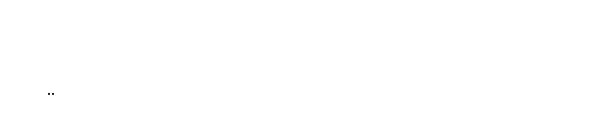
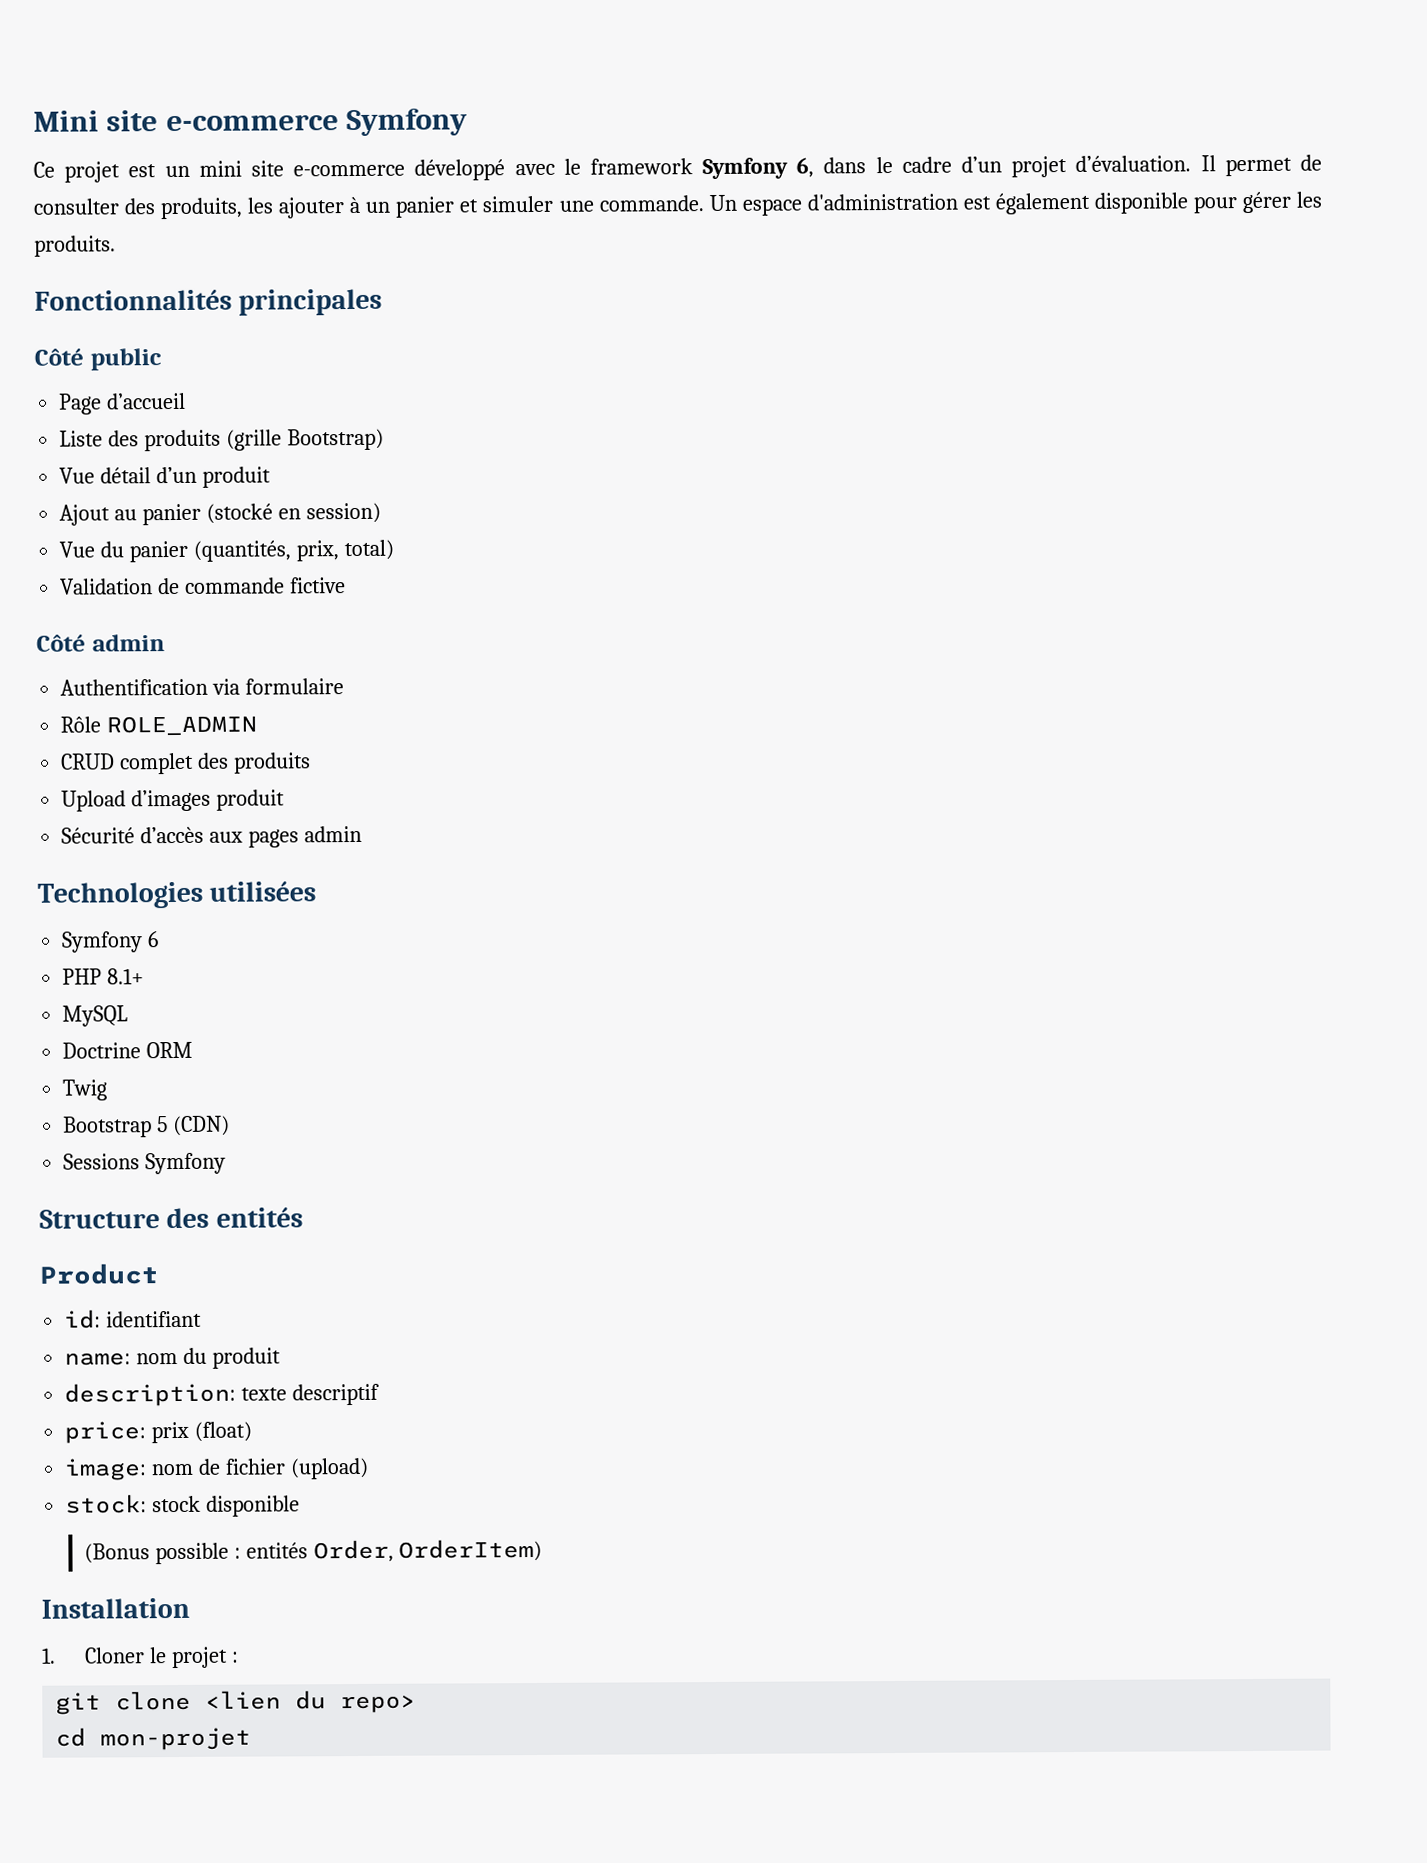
- ..
+ Mini site e-commerce Symfony
+ Ce projet est un mini site e-commerce développé avec le framework Symfony 6, dans le cadre d’un projet d’évaluation. Il permet de consulter des produits, les ajouter à un panier et simuler une commande. Un espace d'administration est également disponible pour gérer les produits.
+ Fonctionnalités principales
+ Côté public
+ Page d’accueil
+ Liste des produits (grille Bootstrap)
+ Vue détail d’un produit
+ Ajout au panier (stocké en session)
+ Vue du panier (quantités, prix, total)
+ Validation de commande fictive
+ Côté admin
+ Authentification via formulaire
+ Rôle ROLE_ADMIN
+ CRUD complet des produits
+ Upload d’images produit
+ Sécurité d’accès aux pages admin
+ Technologies utilisées
+ Symfony 6
+ PHP 8.1+
+ MySQL
+ Doctrine ORM
+ Twig
+ Bootstrap 5 (CDN)
+ Sessions Symfony
+ Structure des entités
+ Product
+ id: identifiant
+ name: nom du produit
+ description: texte descriptif
+ price: prix (float)
+ image: nom de fichier (upload)
+ stock: stock disponible
+ (Bonus possible : entités Order, OrderItem)
+ Installation
+ 1. Cloner le projet :
+ git clone <lien du repo>
+ cd mon-projet

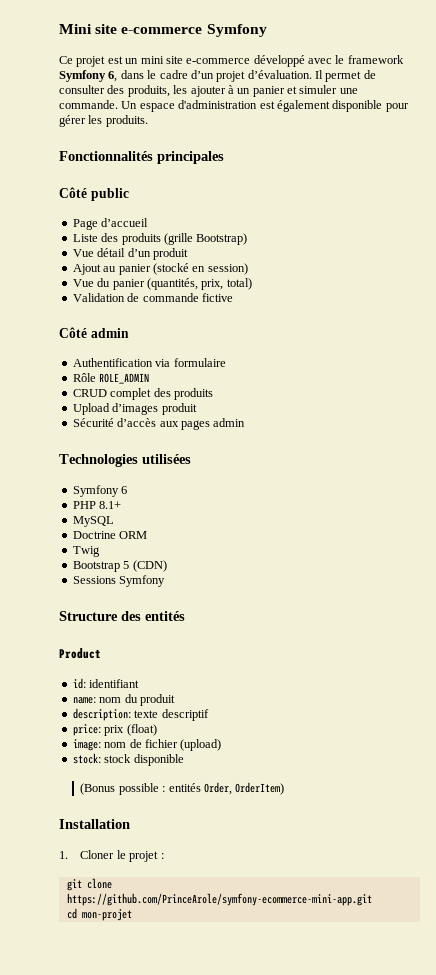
- git clone <lien du repo>
+ git clone https://github.com/PrinceArole/symfony-ecommerce-mini-app.git

